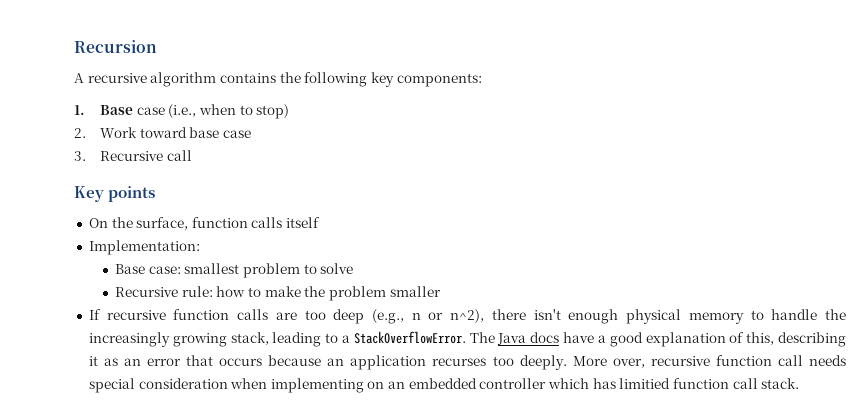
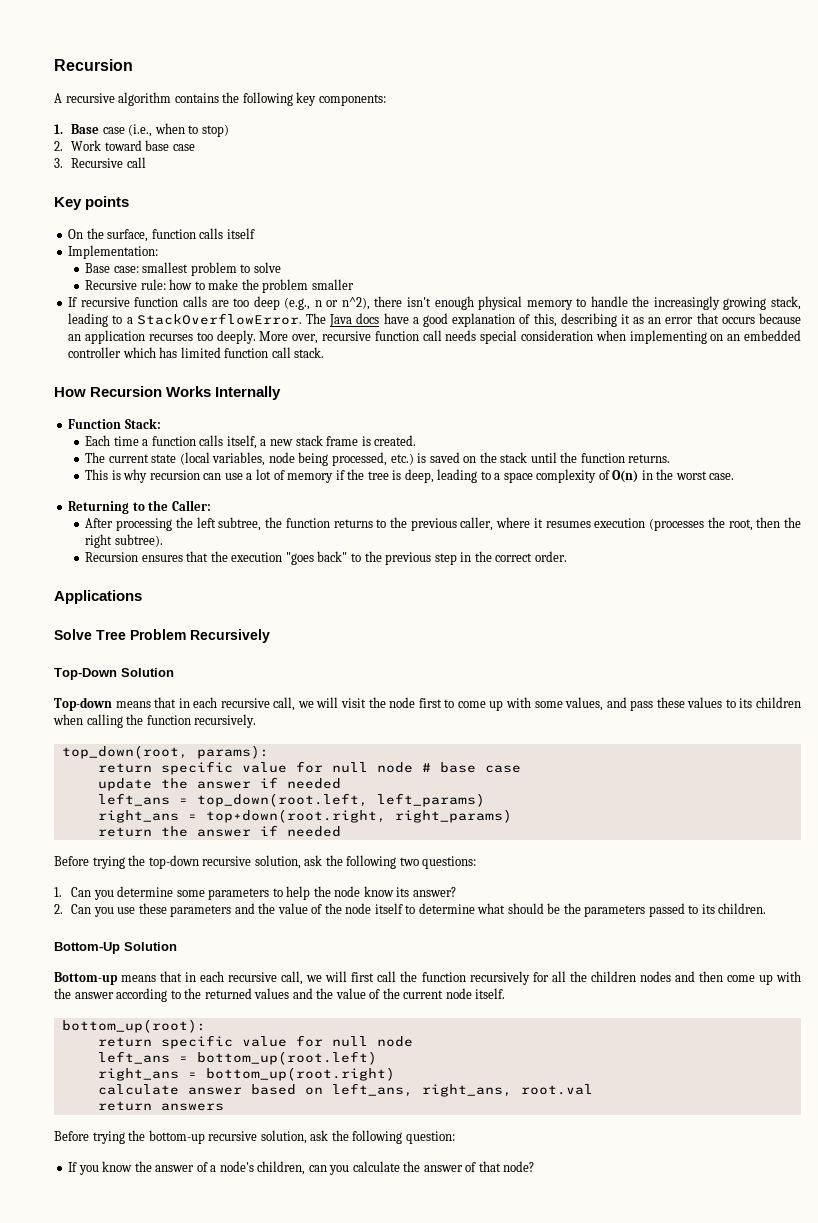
- More over, recursive function call needs special consideration when implementing on an embedded controller which has limitied function call stack.
+ More over, recursive function call needs special consideration when implementing on an embedded controller which has limited function call stack.
+ How Recursion Works Internally
+ Function Stack:
+ Each time a function calls itself, a new stack frame is created.
+ The current state (local variables, node being processed, etc.) is saved on the stack until the function returns.
+ This is why recursion can use a lot of memory if the tree is deep, leading to a space complexity of O(n) in the worst case.
+ Returning to the Caller:
+ After processing the left subtree, the function returns to the previous caller, where it resumes execution (processes the root, then the right subtree).
+ Recursion ensures that the execution "goes back" to the previous step in the correct order.
+ Applications
+ Solve Tree Problem Recursively
+ Top-Down Solution
+ Top-down means that in each recursive call, we will visit the node first to come up with some values, and pass these values to its children when calling the function recursively.
+ top_down(root, params):
+ return specific value for null node # base case
+ update the answer if needed
+ left_ans = top_down(root.left, left_params)
+ right_ans = top+down(root.right, right_params)
+ return the answer if needed
+ Before trying the top-down recursive solution, ask the following two questions:
+ 1. Can you determine some parameters to help the node know its answer?
+ 2. Can you use these parameters and the value of the node itself to determine what should be the parameters passed to its children.
+ Bottom-Up Solution
+ Bottom-up means that in each recursive call, we will first call the function recursively for all the children nodes and then come up with the answer according to the returned values and the value of the current node itself.
+ bottom_up(root):
+ return specific value for null node
+ left_ans = bottom_up(root.left)
+ right_ans = bottom_up(root.right)
+ calculate answer based on left_ans, right_ans, root.val
+ return answers
+ Before trying the bottom-up recursive solution, ask the following question:
+ If you know the answer of a node's children, can you calculate the answer of that node?

